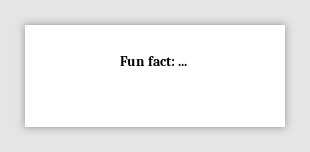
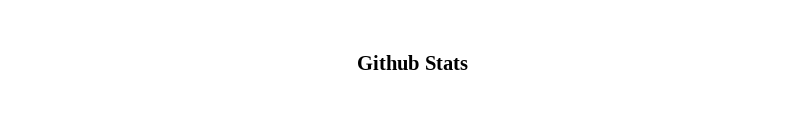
- Fun fact: ...
+ Github Stats

